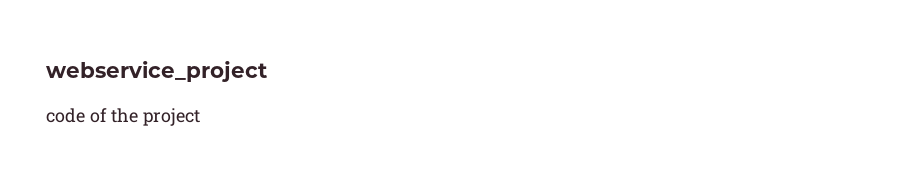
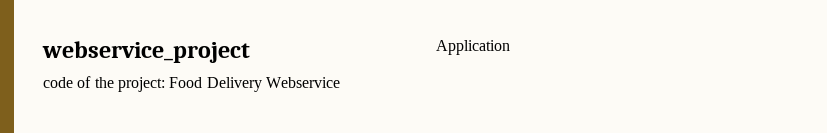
- code of the project
+ code of the project: Food Delivery Webservice Application

